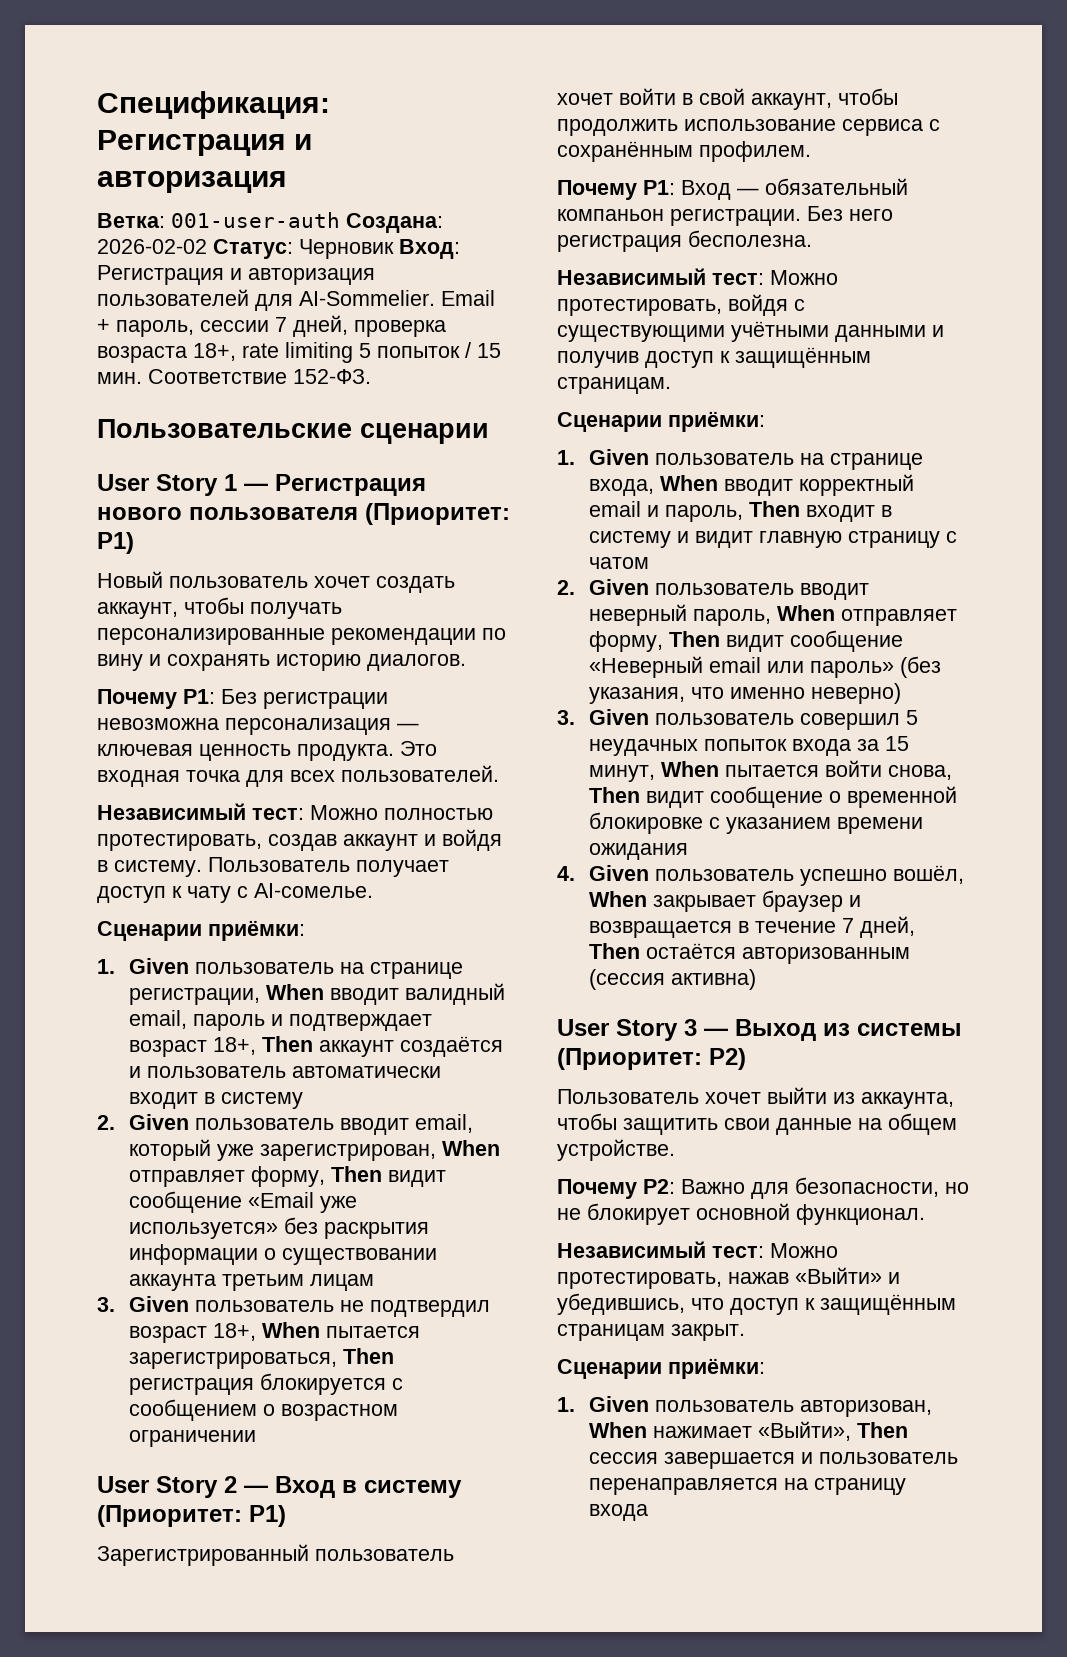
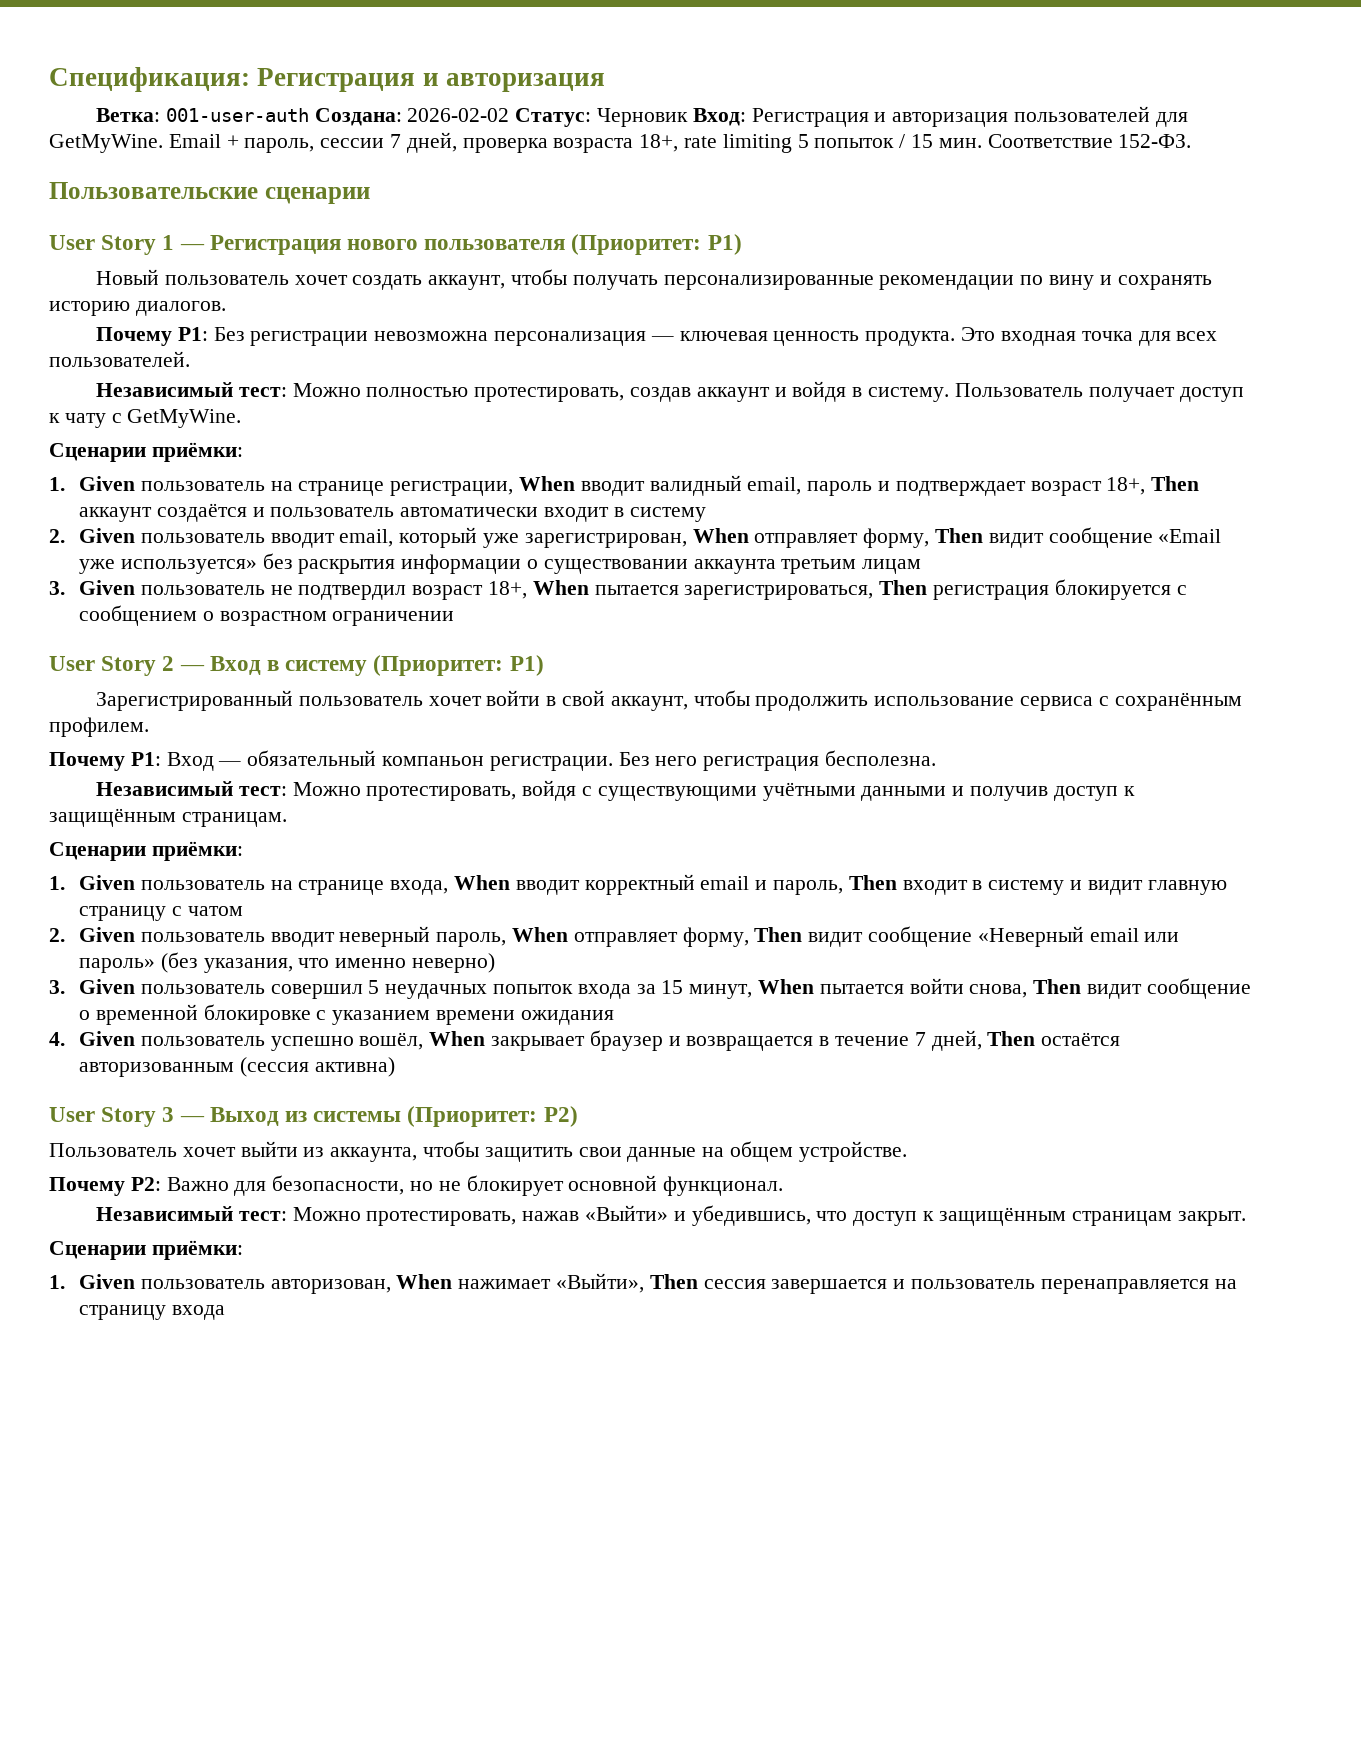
- Ветка: 001-user-auth Создана: 2026-02-02 Статус: Черновик Вход: Регистрация и авторизация пользователей для AI-Sommelier.
+ Ветка: 001-user-auth Создана: 2026-02-02 Статус: Черновик Вход: Регистрация и авторизация пользователей для GetMyWine.
- Пользователь получает доступ к чату с AI-сомелье.
+ Пользователь получает доступ к чату с GetMyWine.

